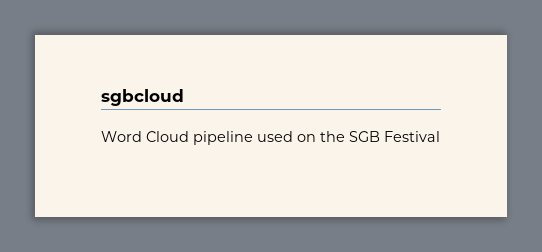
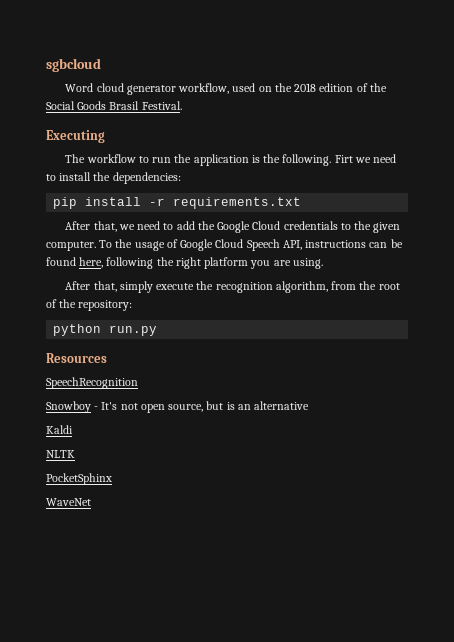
- Word Cloud pipeline used on the SGB Festival
+ Word cloud generator workflow, used on the 2018 edition of the Social Goods Brasil Festival.
+ Executing
+ The workflow to run the application is the following. Firt we need to install the dependencies:
+ pip install -r requirements.txt
+ After that, we need to add the Google Cloud credentials to the given computer. To the usage of Google Cloud Speech API, instructions can be found here, following the right platform you are using.
+ After that, simply execute the recognition algorithm, from the root of the repository:
+ python run.py
+ Resources
+ SpeechRecognition
+ Snowboy - It's not open source, but is an alternative
+ Kaldi
+ NLTK
+ PocketSphinx
+ WaveNet

